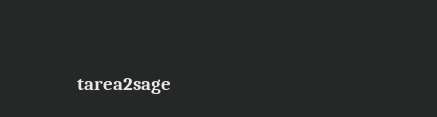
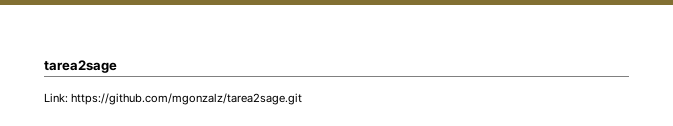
+ Link: https://github.com/mgonzalz/tarea2sage.git

